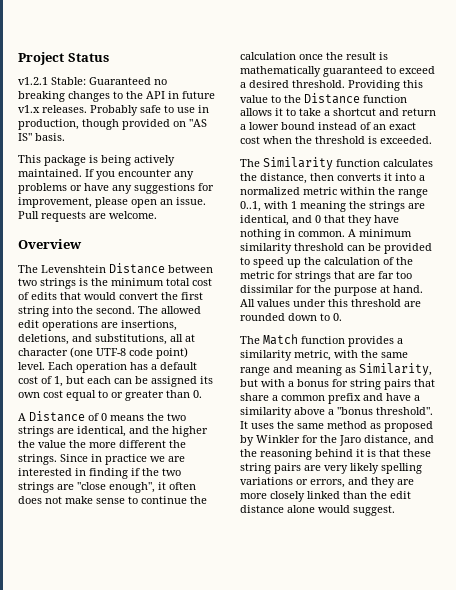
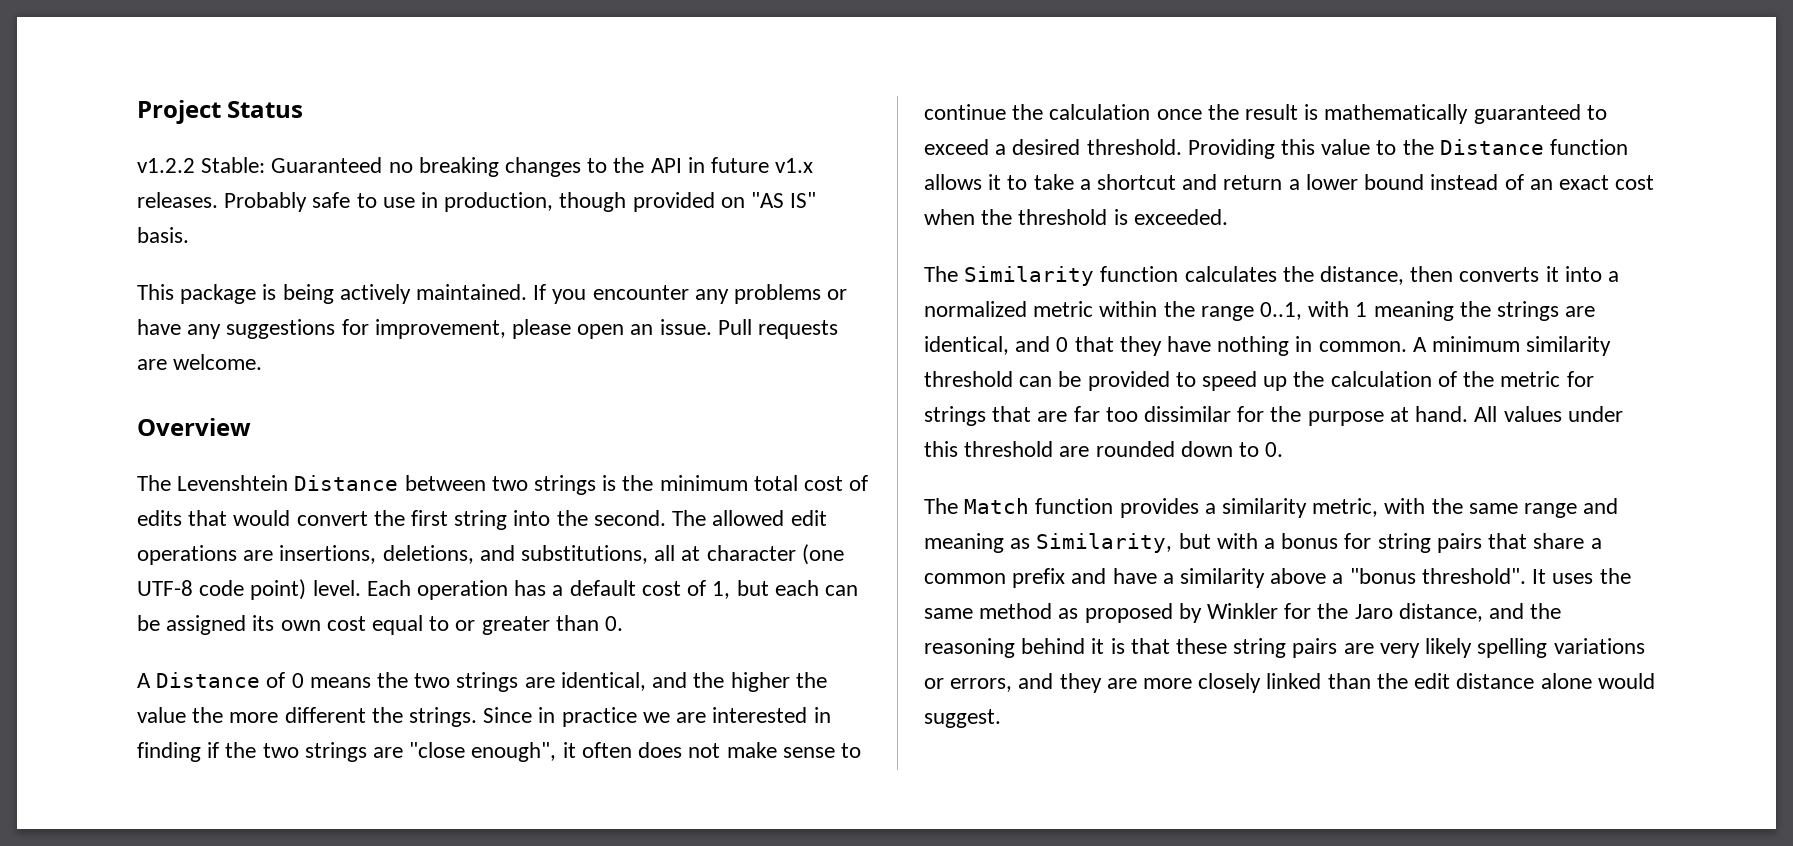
- v1.2.1 Stable: Guaranteed no breaking changes to the API in future v1.x releases.
+ v1.2.2 Stable: Guaranteed no breaking changes to the API in future v1.x releases.

